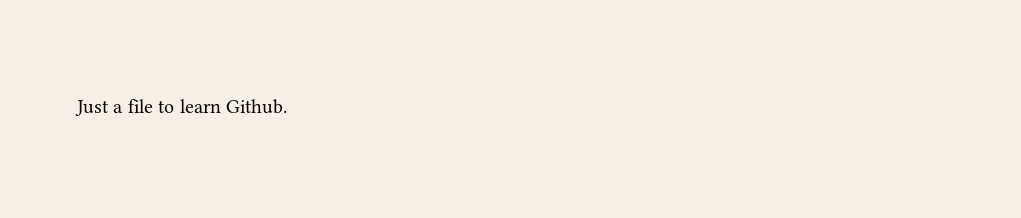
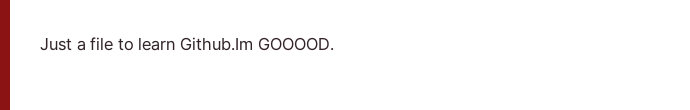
- Just a file to learn Github.
+ Just a file to learn Github.Im GOOOOD.

